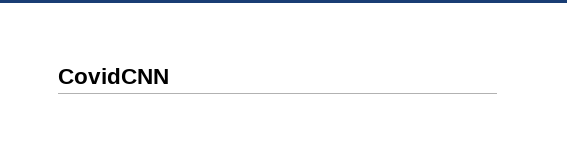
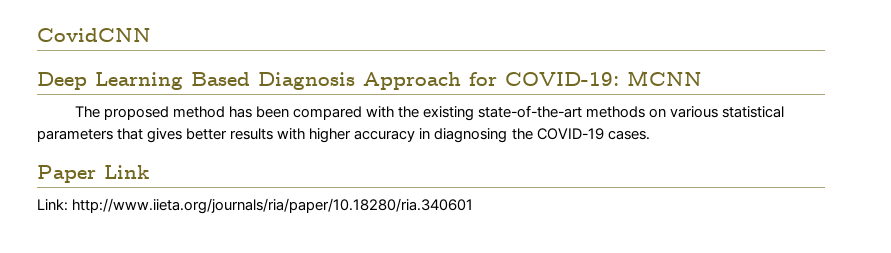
+ Deep Learning Based Diagnosis Approach for COVID-19: MCNN
+ The proposed method has been compared with the existing state-of-the-art methods on various statistical parameters that gives better results with higher accuracy in diagnosing the COVID-19 cases.
+ Paper Link
+ Link: http://www.iieta.org/journals/ria/paper/10.18280/ria.340601

